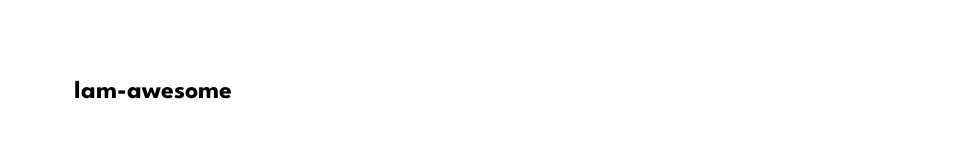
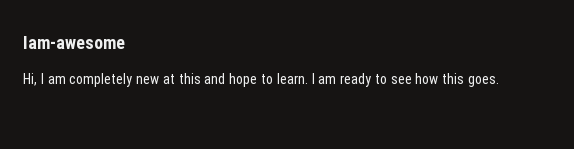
+ Hi, I am completely new at this and hope to learn. I am ready to see how this goes.

